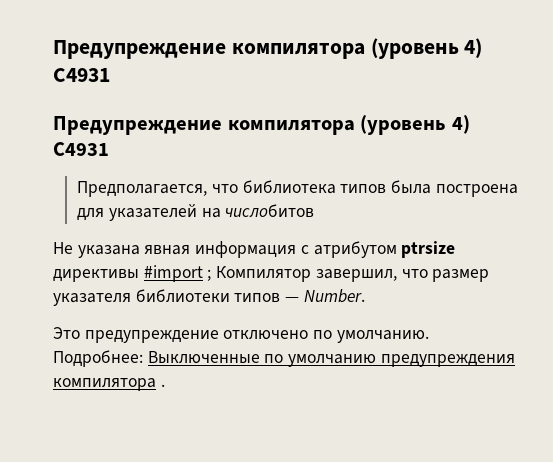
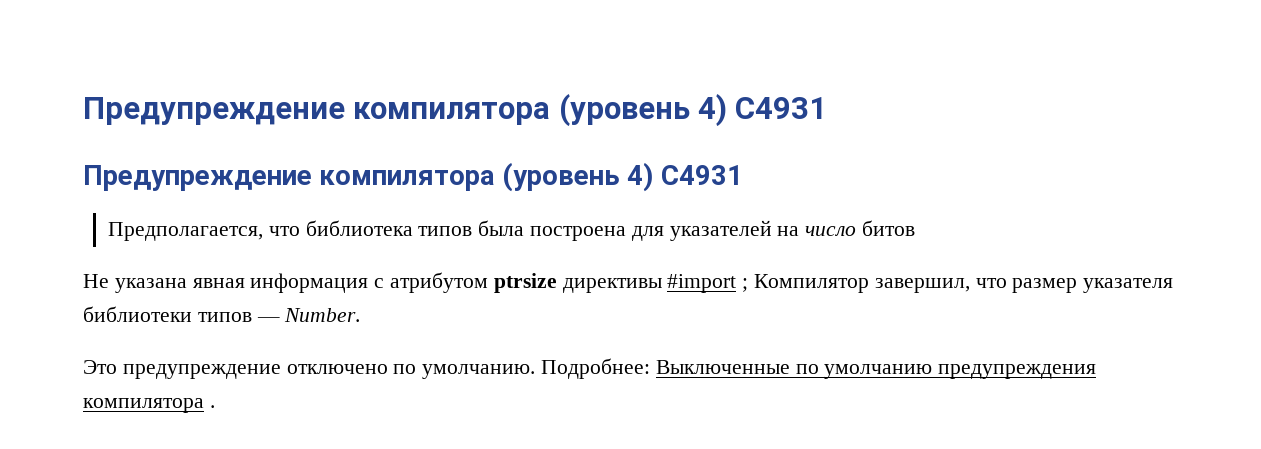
- Предполагается, что библиотека типов была построена для указателей на числобитов
+ Предполагается, что библиотека типов была построена для указателей на число битов

